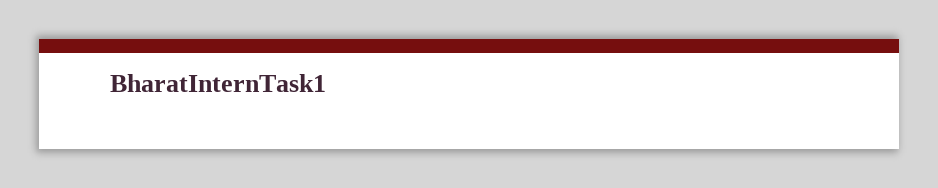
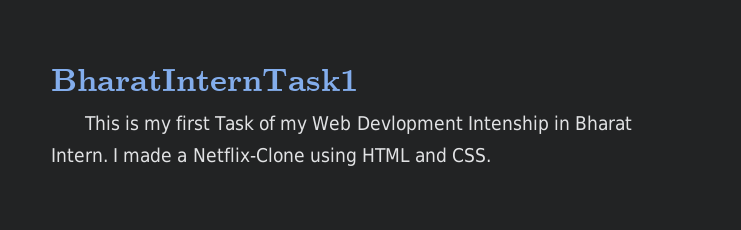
+ This is my first Task of my Web Devlopment Intenship in Bharat Intern. I made a Netflix-Clone using HTML and CSS.

